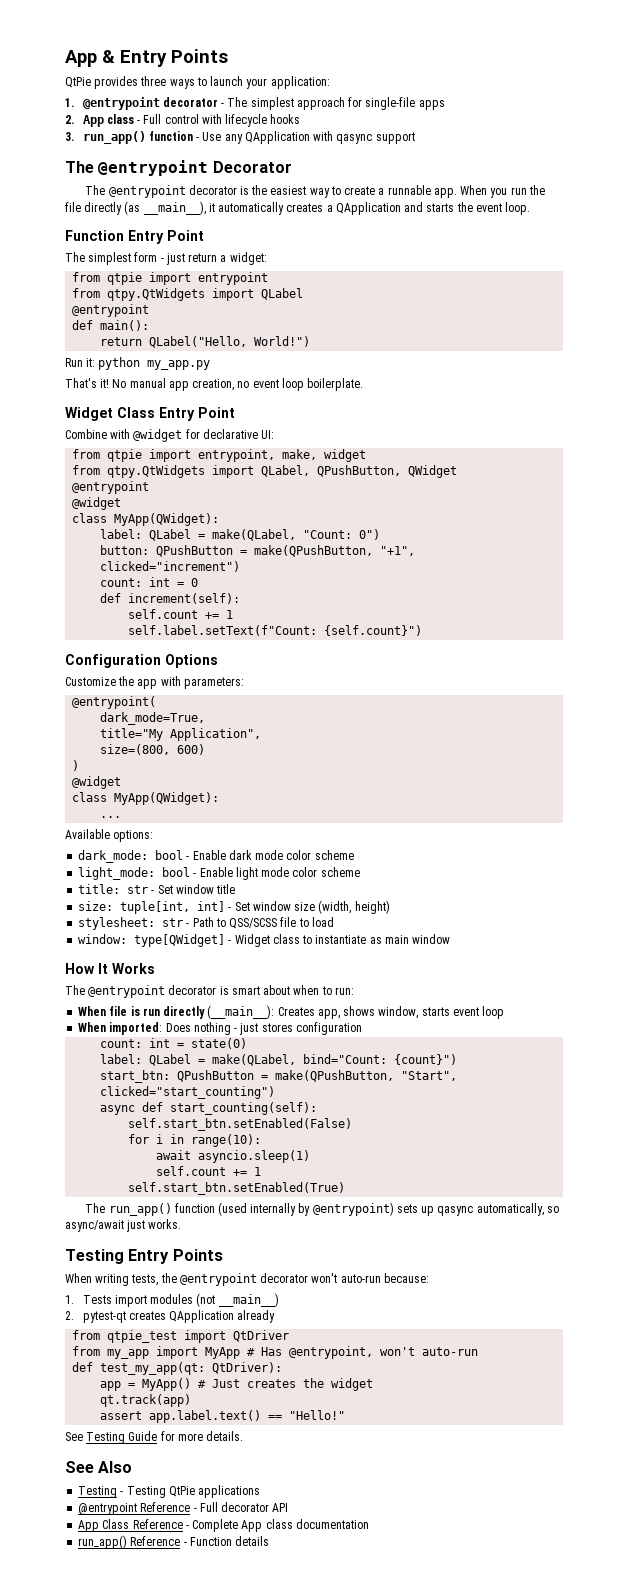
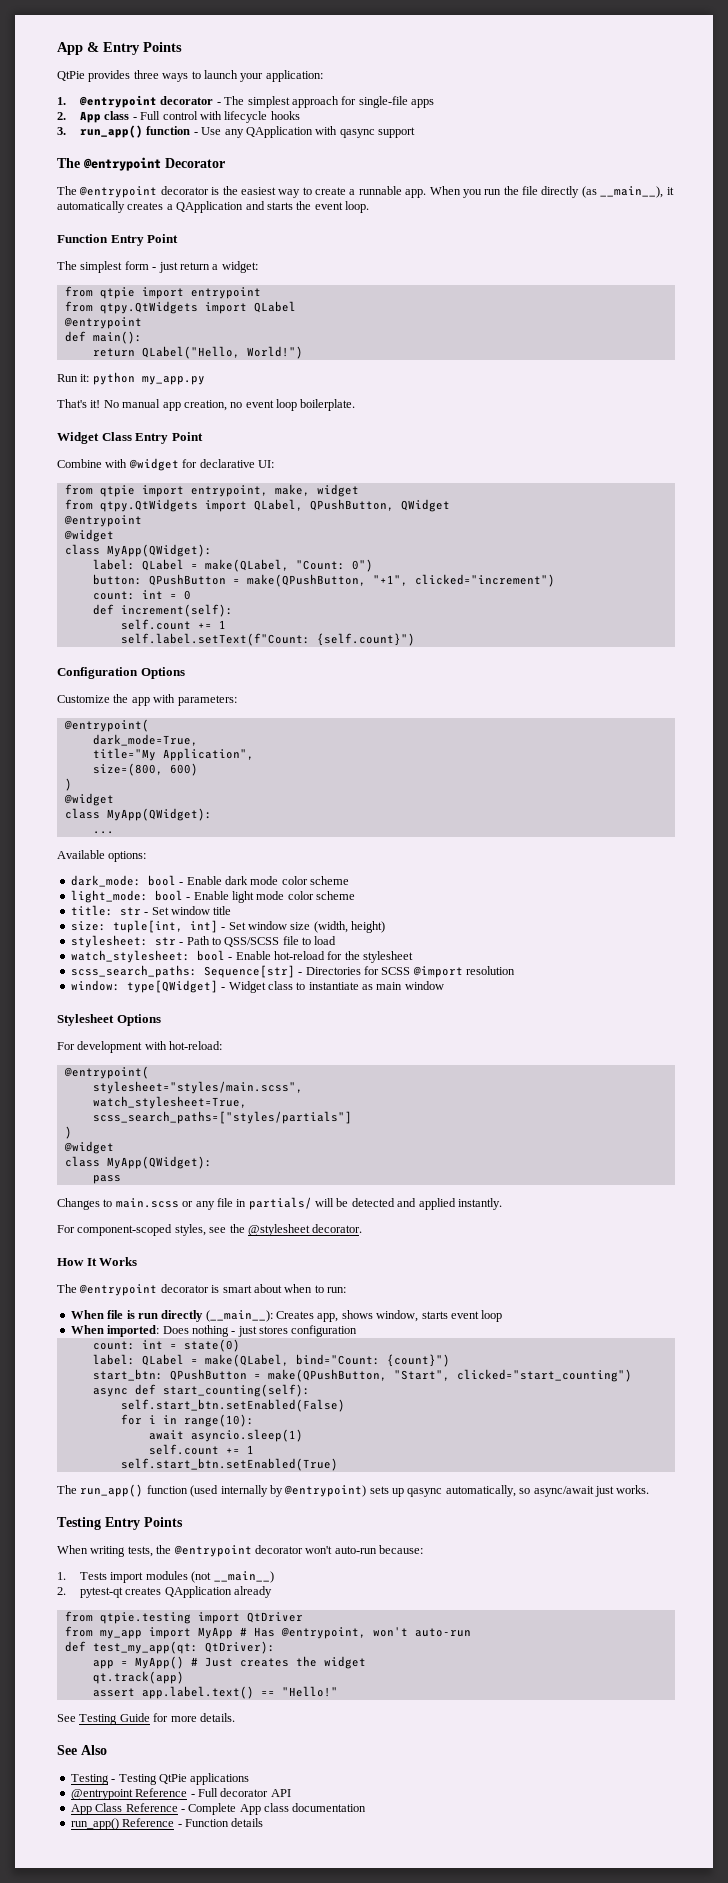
+ watch_stylesheet: bool - Enable hot-reload for the stylesheet
+ scss_search_paths: Sequence[str] - Directories for SCSS @import resolution
+ Stylesheet Options
+ For development with hot-reload:
+ @entrypoint(
+ stylesheet="styles/main.scss",
+ watch_stylesheet=True,
+ scss_search_paths=["styles/partials"]
+ )
+ @widget
+ class MyApp(QWidget):
+ pass
+ Changes to main.scss or any file in partials/ will be detected and applied instantly.
+ For component-scoped styles, see the @stylesheet decorator.
- from qtpie_test import QtDriver
+ from qtpie.testing import QtDriver

